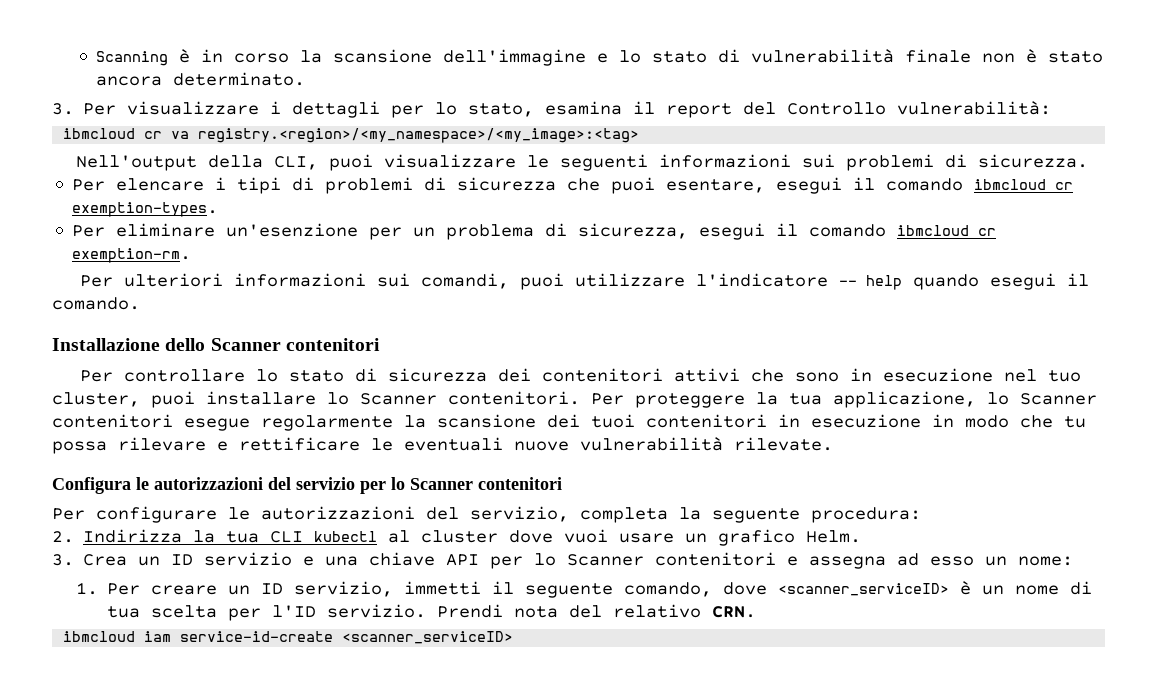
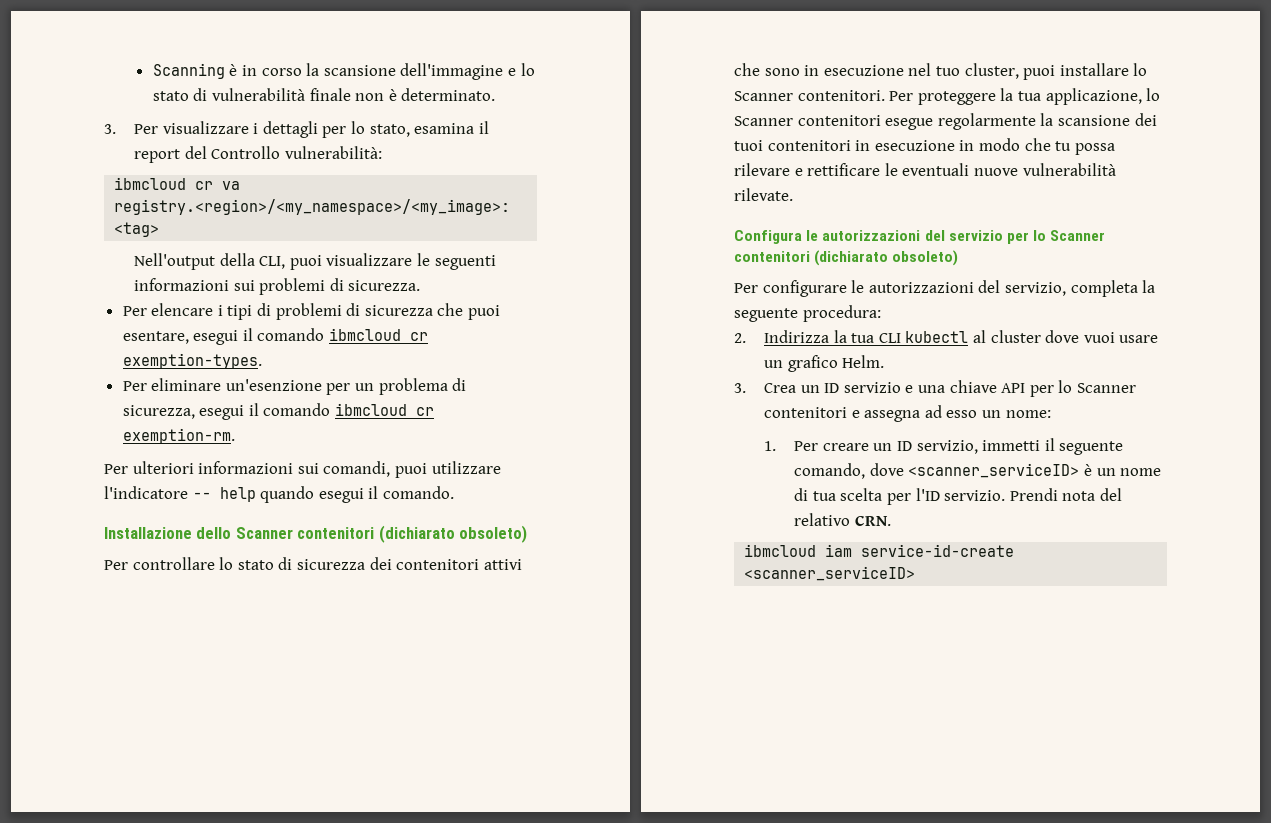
- Scanning è in corso la scansione dell'immagine e lo stato di vulnerabilità finale non è stato ancora determinato.
+ Scanning è in corso la scansione dell'immagine e lo stato di vulnerabilità finale non è determinato.
- Installazione dello Scanner contenitori
+ Installazione dello Scanner contenitori (dichiarato obsoleto)
- Configura le autorizzazioni del servizio per lo Scanner contenitori
+ Configura le autorizzazioni del servizio per lo Scanner contenitori (dichiarato obsoleto)

